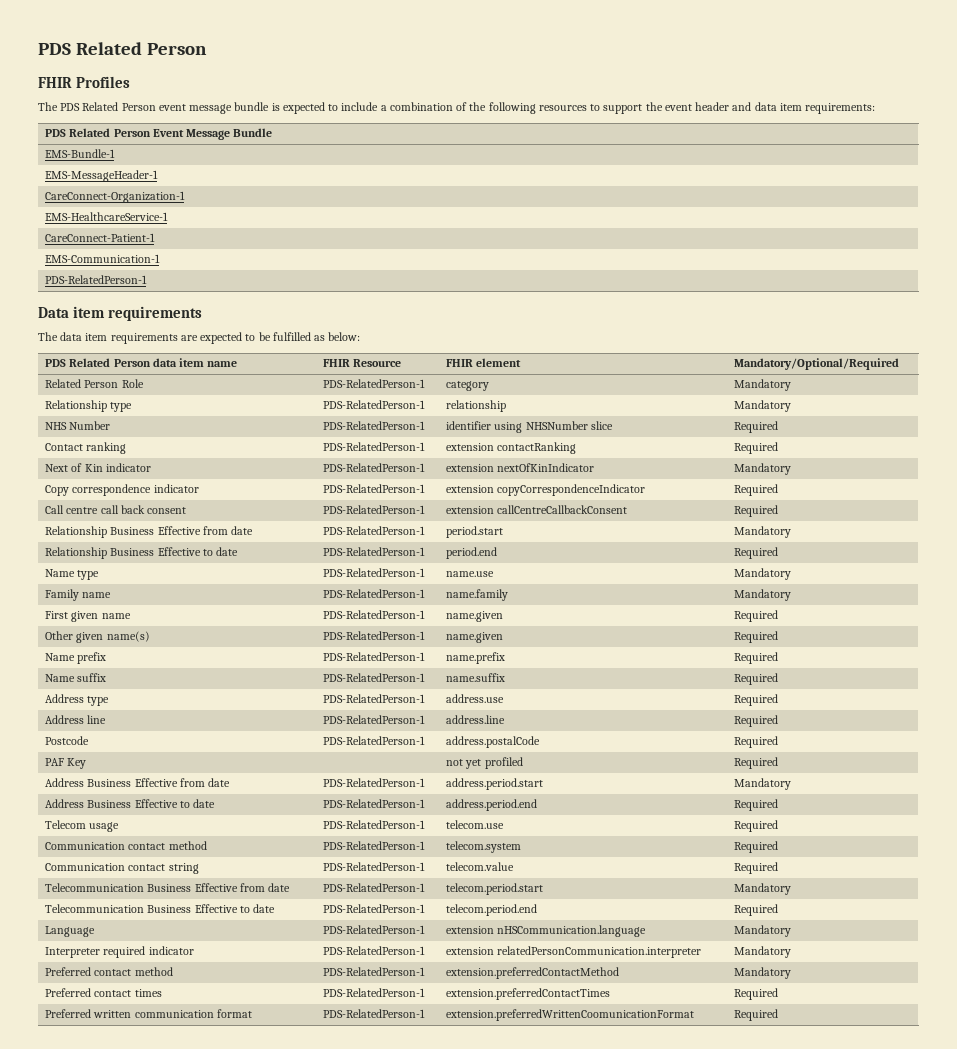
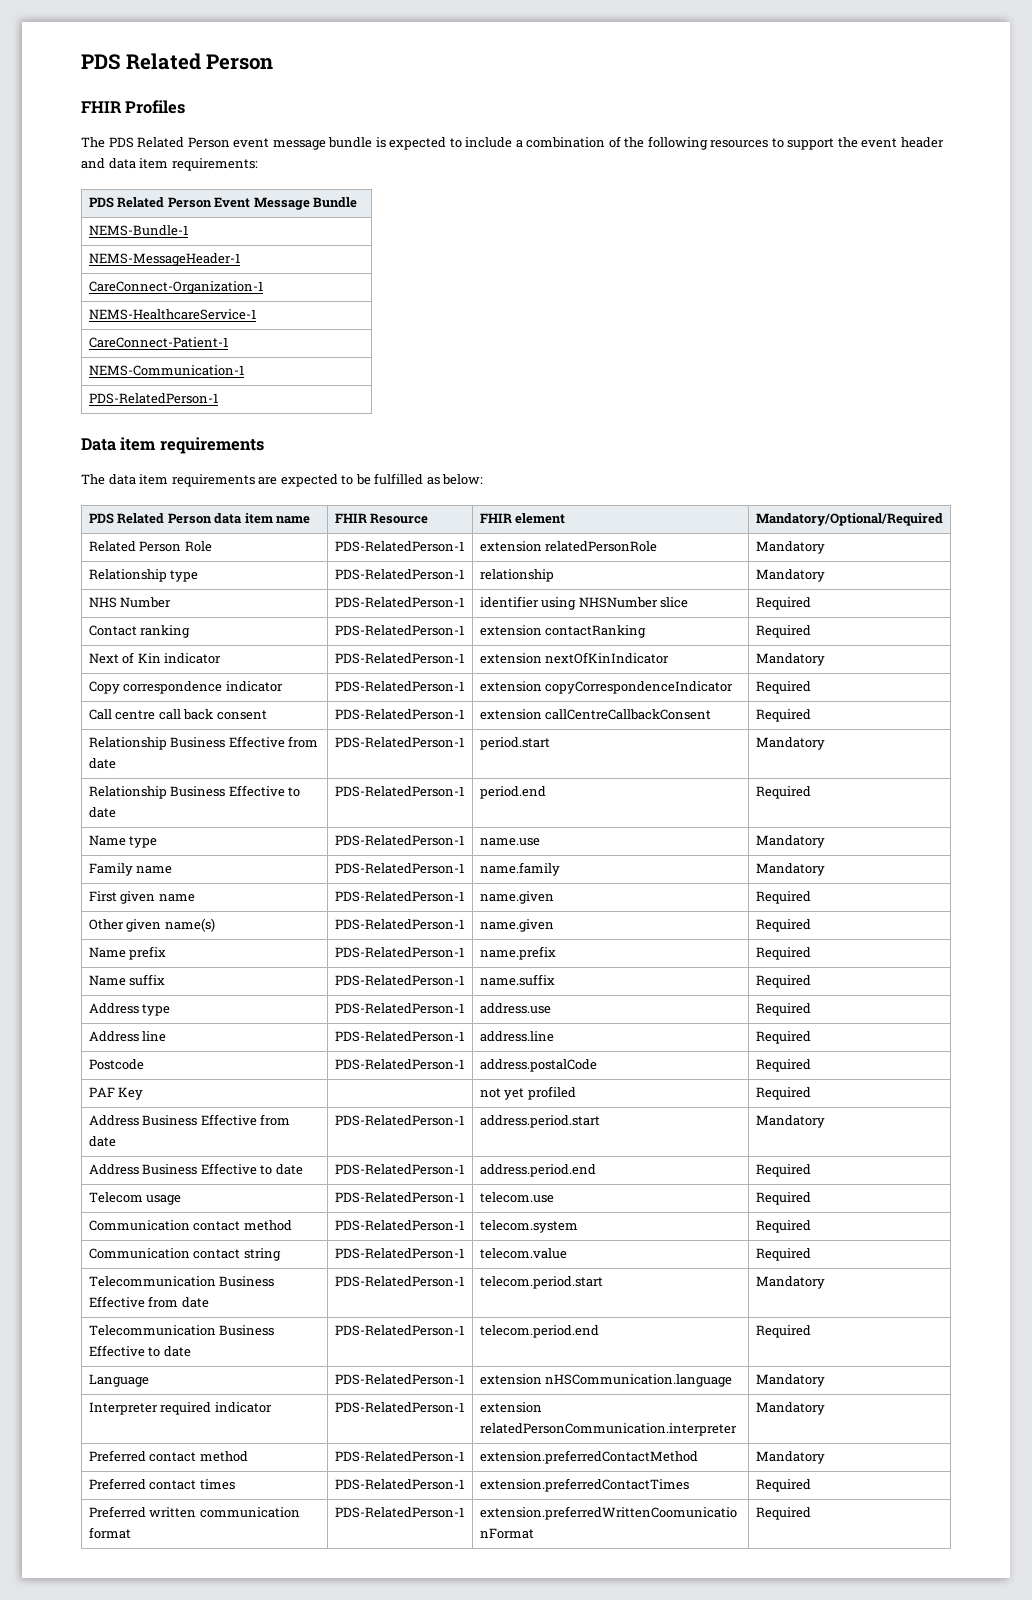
- EMS-Bundle-1
- EMS-MessageHeader-1
+ NEMS-Bundle-1
+ NEMS-MessageHeader-1
- EMS-HealthcareService-1
+ NEMS-HealthcareService-1
- EMS-Communication-1
+ NEMS-Communication-1
- Related Person Role | PDS-RelatedPerson-1 | category | Mandatory
+ Related Person Role | PDS-RelatedPerson-1 | extension relatedPersonRole | Mandatory

